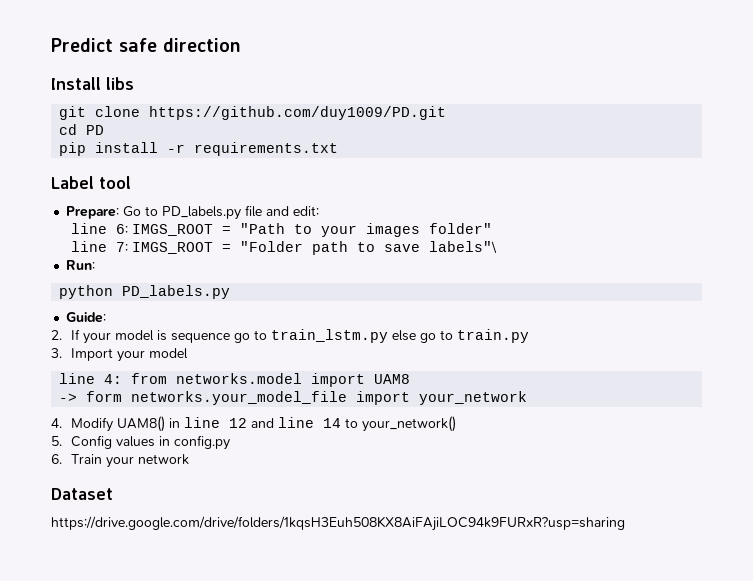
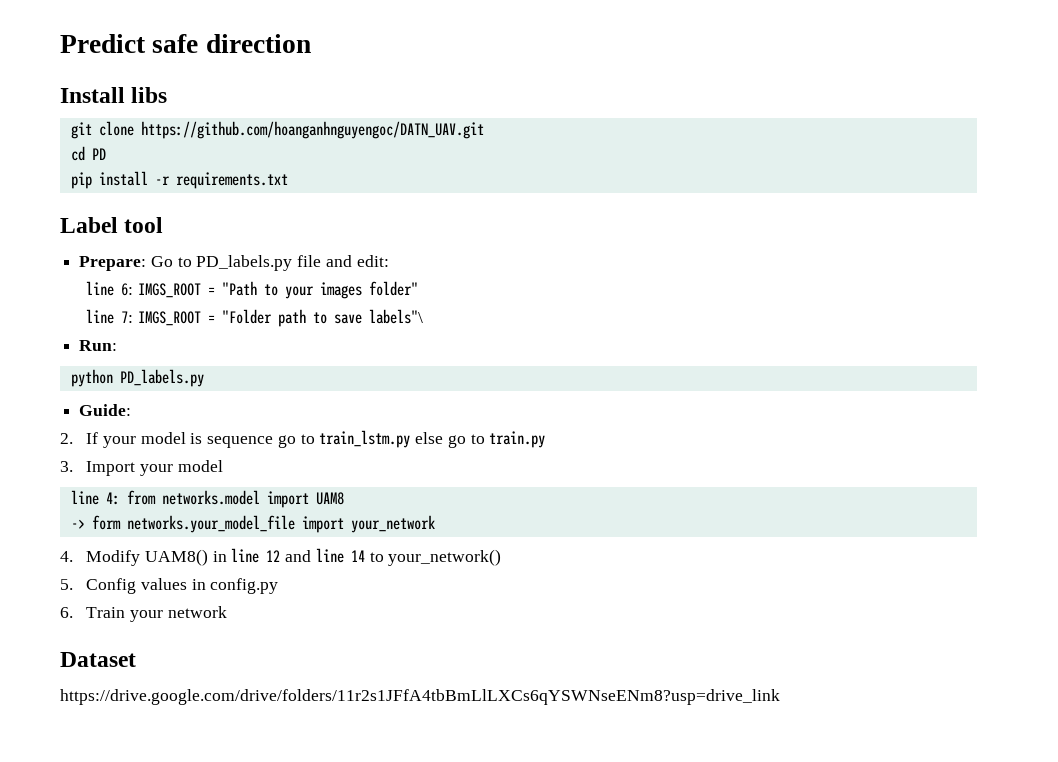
- git clone https://github.com/duy1009/PD.git
+ git clone https://github.com/hoanganhnguyengoc/DATN_UAV.git
- https://drive.google.com/drive/folders/1kqsH3Euh508KX8AiFAjiLOC94k9FURxR?usp=sharing
+ https://drive.google.com/drive/folders/11r2s1JFfA4tbBmLlLXCs6qYSWNseENm8?usp=drive_link

